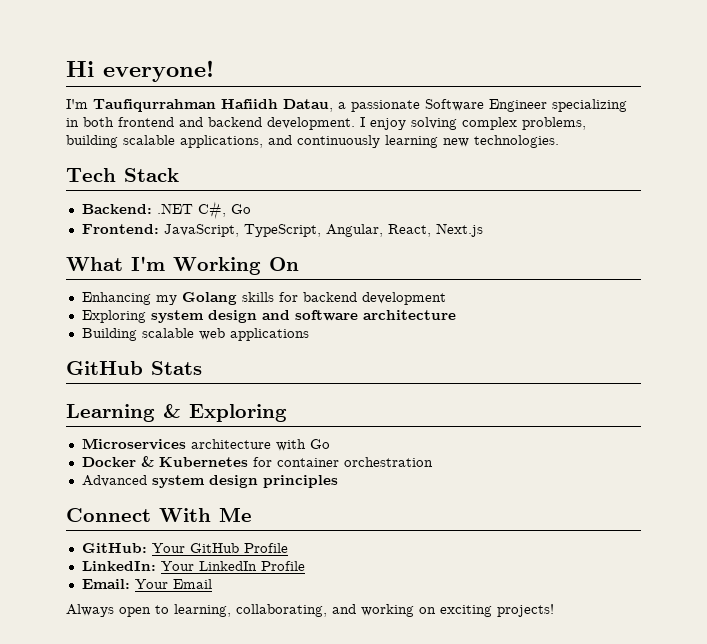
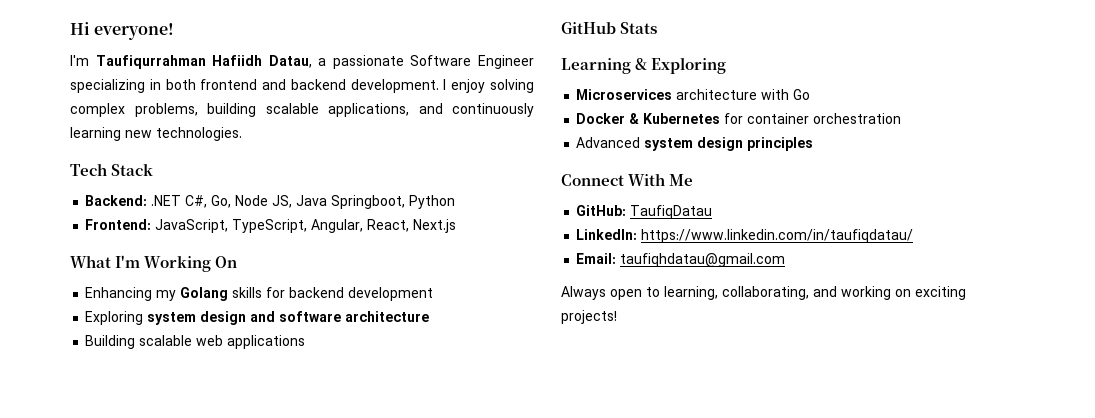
- Backend: .NET C#, Go
+ Backend: .NET C#, Go, Node JS, Java Springboot, Python
- GitHub: Your GitHub Profile
- LinkedIn: Your LinkedIn Profile
+ GitHub: TaufiqDatau
+ LinkedIn: https://www.linkedin.com/in/taufiqdatau/
- Email: Your Email
+ Email: taufiqhdatau@gmail.com

